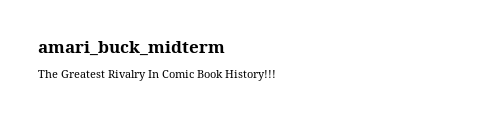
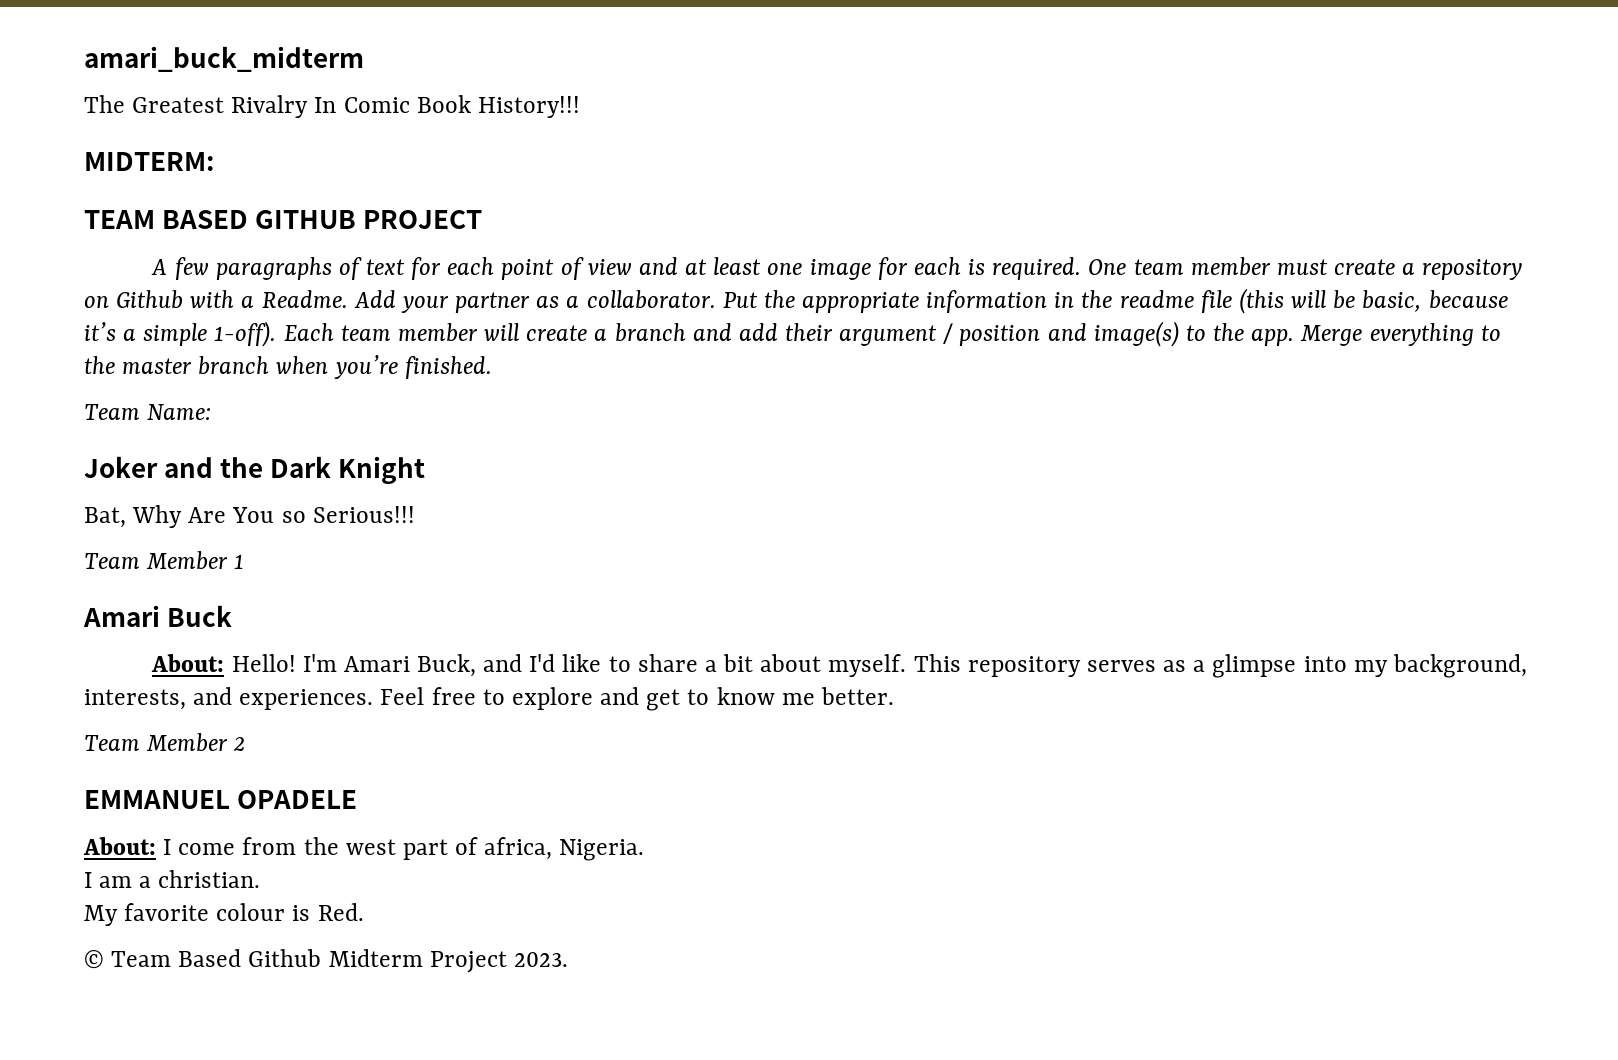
+ MIDTERM:
+ TEAM BASED GITHUB PROJECT
+ A few paragraphs of text for each point of view and at least one image for each is required. One team member must create a repository on Github with a Readme. Add your partner as a collaborator. Put the appropriate information in the readme file (this will be basic, because it’s a simple 1-off). Each team member will create a branch and add their argument / position and image(s) to the app. Merge everything to the master branch when you’re finished.
+ Team Name:
+ Joker and the Dark Knight
+ Bat, Why Are You so Serious!!!
+ Team Member 1
+ Amari Buck
+ About: Hello! I'm Amari Buck, and I'd like to share a bit about myself. This repository serves as a glimpse into my background, interests, and experiences. Feel free to explore and get to know me better.
+ Team Member 2
+ EMMANUEL OPADELE
+ About: I come from the west part of africa, Nigeria.
+ I am a christian.
+ My favorite colour is Red.
+ © Team Based Github Midterm Project 2023.

